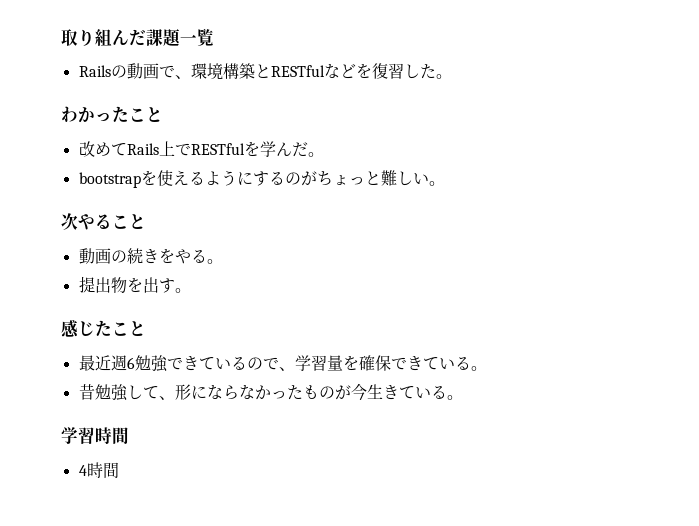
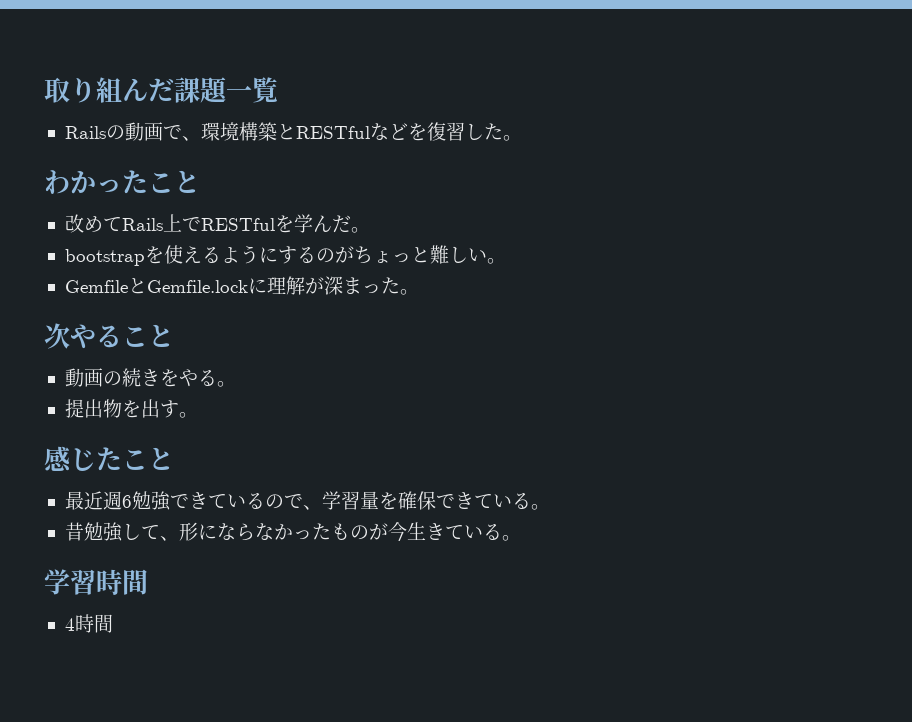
+ GemfileとGemfile.lockに理解が深まった。

